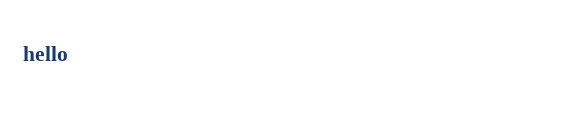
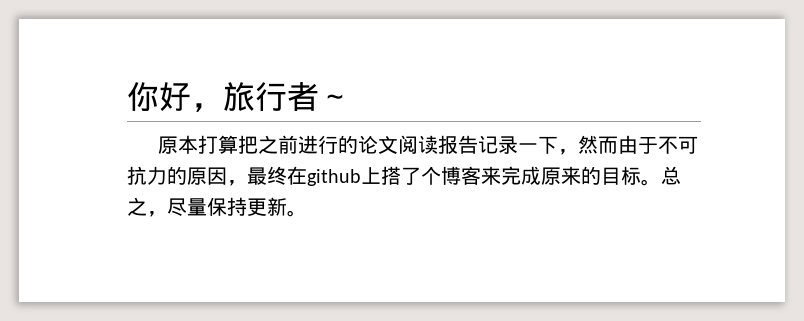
- hello
+ 你好，旅行者～
+ 原本打算把之前进行的论文阅读报告记录一下，然而由于不可抗力的原因，最终在github上搭了个博客来完成原来的目标。总之，尽量保持更新。

